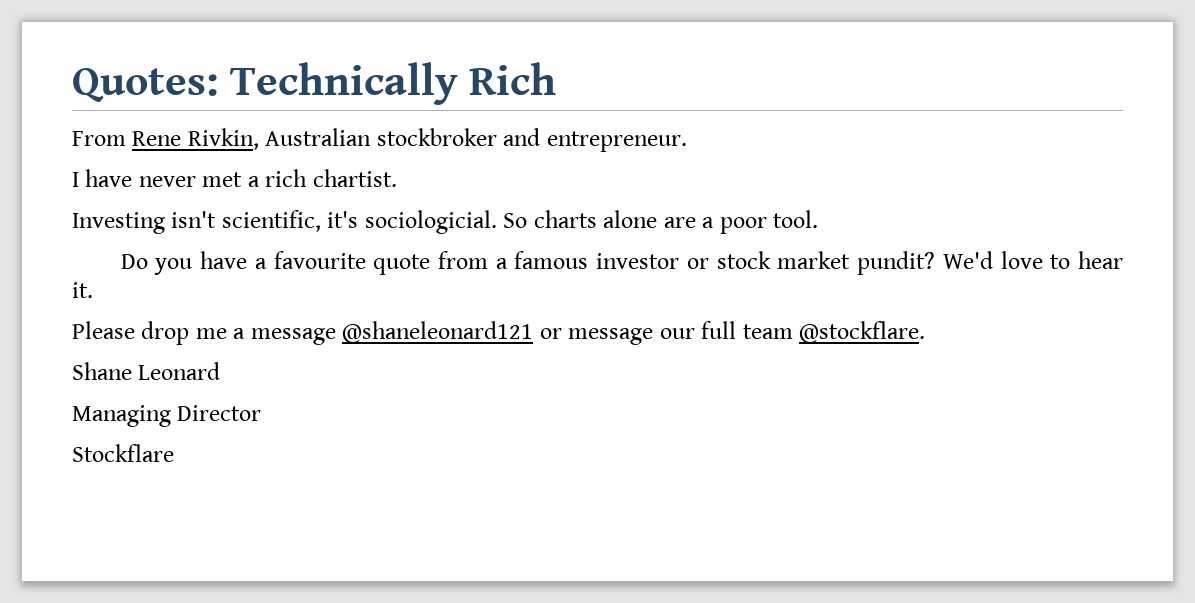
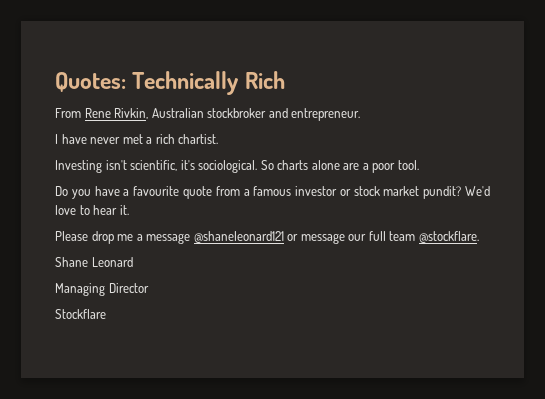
- Investing isn't scientific, it's sociologicial.
+ Investing isn't scientific, it's sociological.

